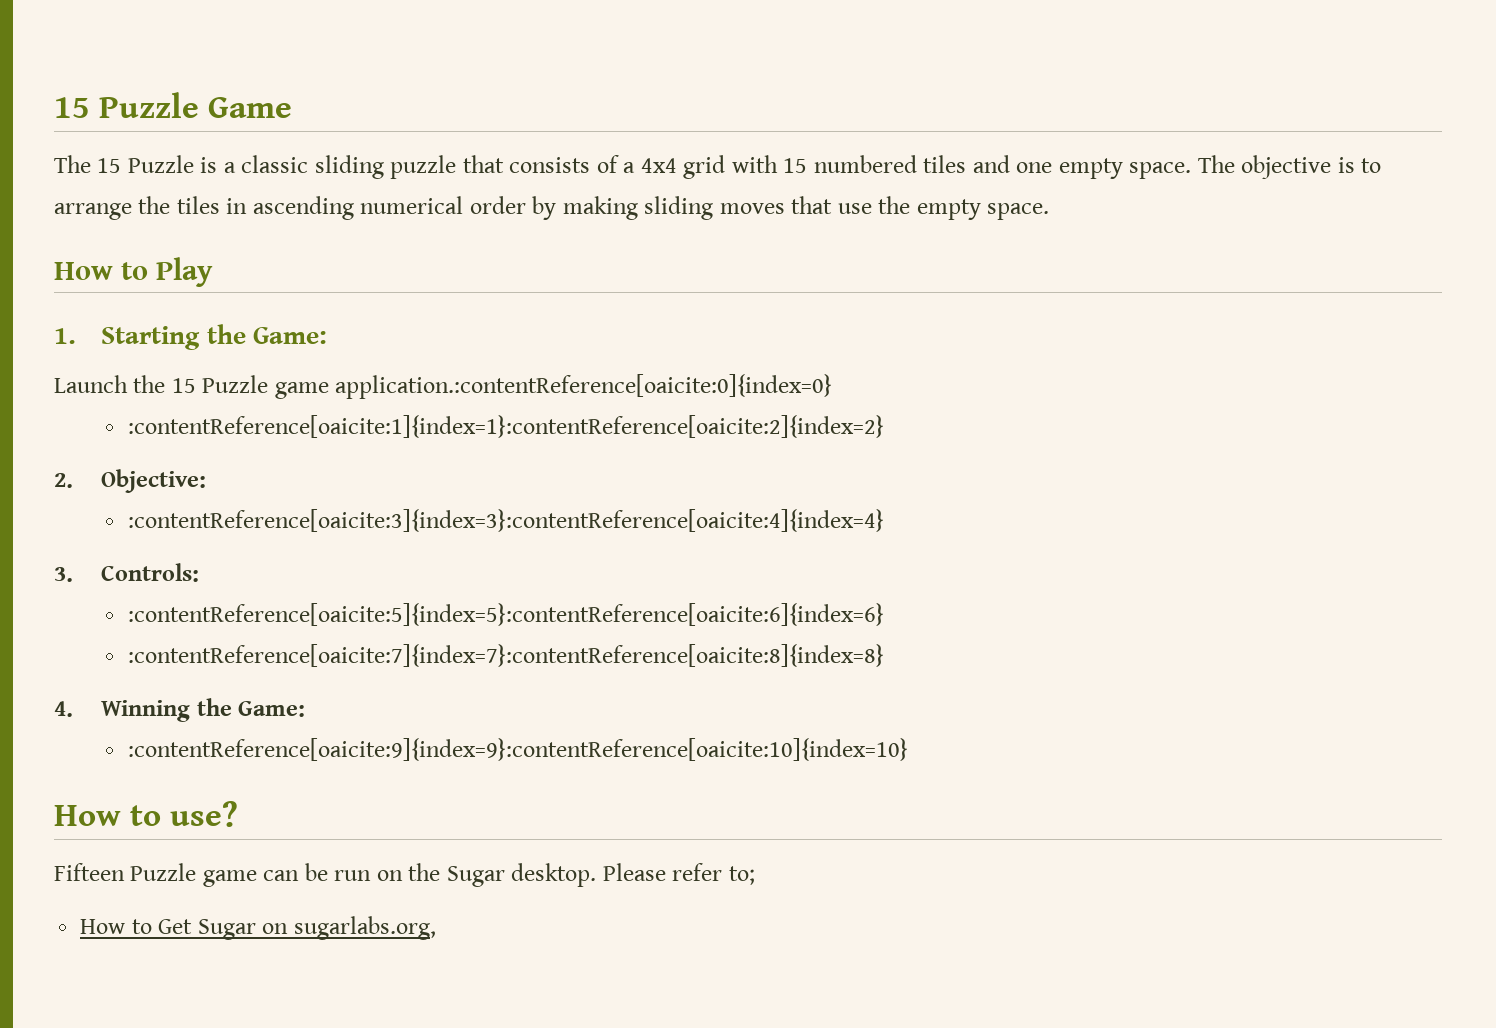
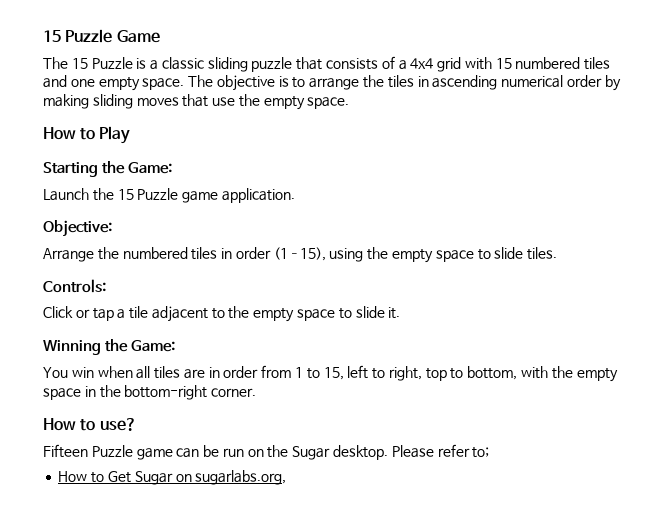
- 1. Starting the Game:
+ Starting the Game:
- Launch the 15 Puzzle game application.:contentReference[oaicite:0]{index=0}
- :contentReference[oaicite:1]{index=1}:contentReference[oaicite:2]{index=2}
- 2. Objective:
- :contentReference[oaicite:3]{index=3}:contentReference[oaicite:4]{index=4}
- 3. Controls:
- :contentReference[oaicite:5]{index=5}:contentReference[oaicite:6]{index=6}
- :contentReference[oaicite:7]{index=7}:contentReference[oaicite:8]{index=8}
- 4. Winning the Game:
- :contentReference[oaicite:9]{index=9}:contentReference[oaicite:10]{index=10}
+ Launch the 15 Puzzle game application.
+ Objective:
+ Arrange the numbered tiles in order (1–15), using the empty space to slide tiles.
+ Controls:
+ Click or tap a tile adjacent to the empty space to slide it.
+ Winning the Game:
+ You win when all tiles are in order from 1 to 15, left to right, top to bottom, with the empty space in the bottom-right corner.

